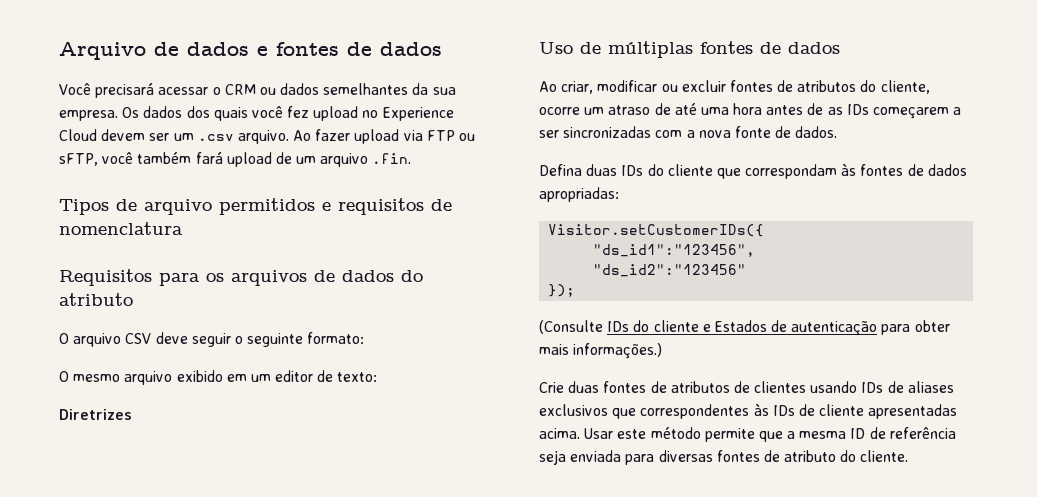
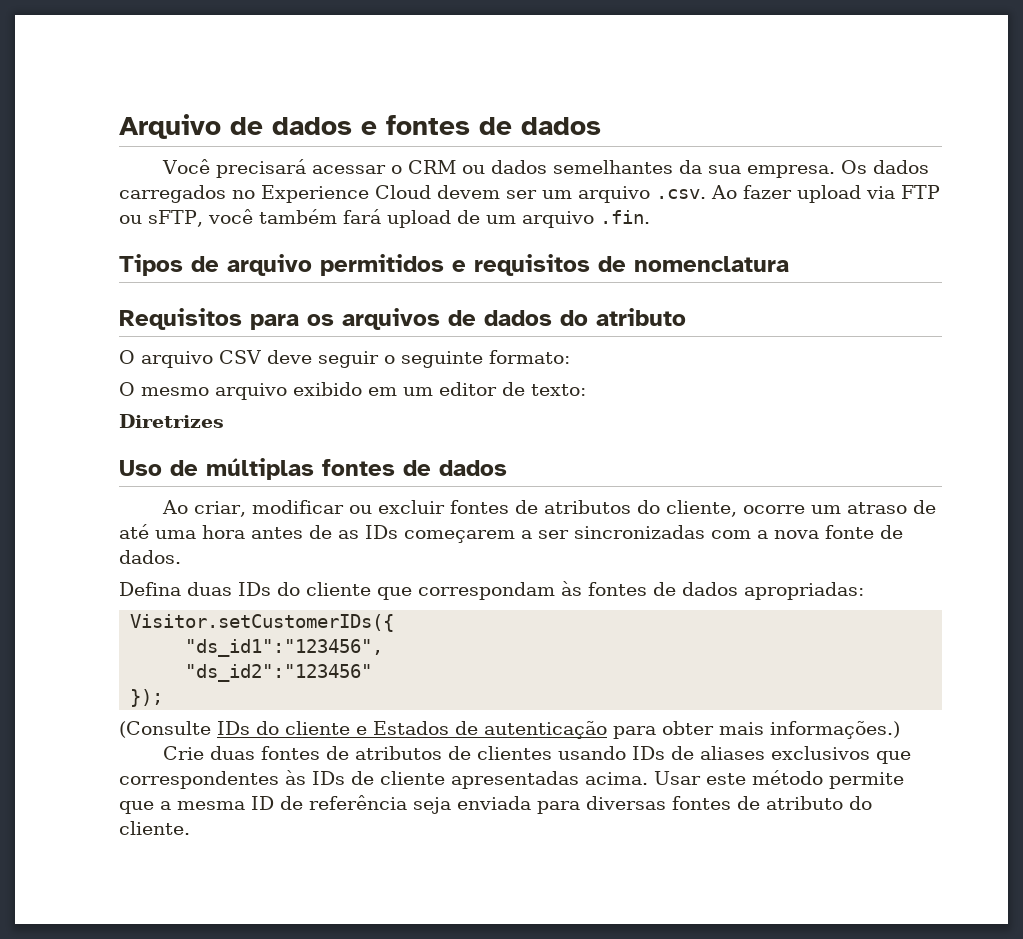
- Os dados dos quais você fez upload no Experience Cloud devem ser um .csv arquivo. Ao fazer upload via FTP ou sFTP, você também fará upload de um arquivo .fin.
+ Os dados carregados no Experience Cloud devem ser um arquivo .csv. Ao fazer upload via FTP ou sFTP, você também fará upload de um arquivo .fin.

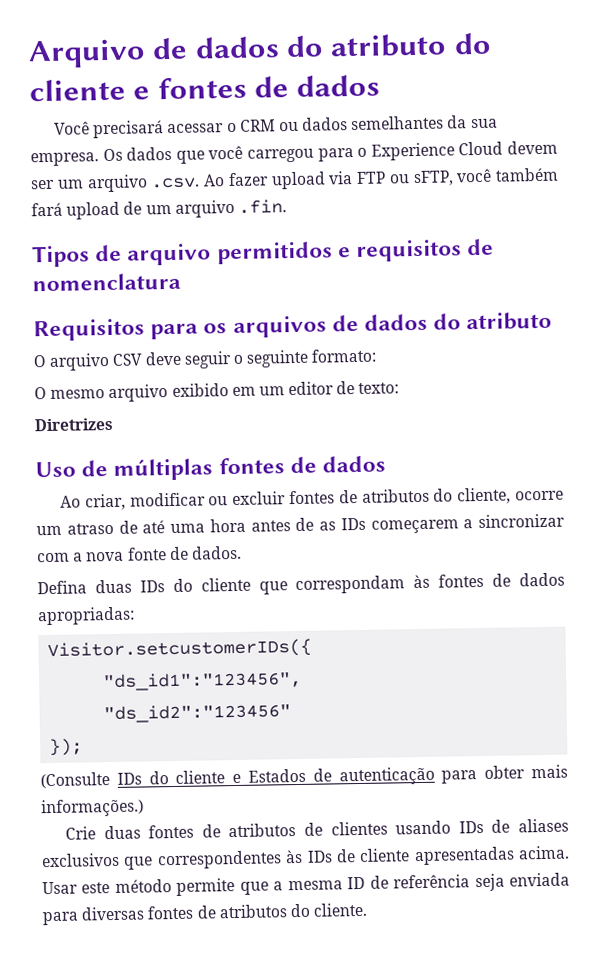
- Arquivo de dados e fontes de dados
+ Arquivo de dados do atributo do cliente e fontes de dados
- Os dados carregados no Experience Cloud devem ser um arquivo .csv. Ao fazer upload via FTP ou sFTP, você também fará upload de um arquivo .fin.
+ Os dados que você carregou para o Experience Cloud devem ser um arquivo .csv. Ao fazer upload via FTP ou sFTP, você também fará upload de um arquivo .fin.
- Ao criar, modificar ou excluir fontes de atributos do cliente, ocorre um atraso de até uma hora antes de as IDs começarem a ser sincronizadas com a nova fonte de dados.
+ Ao criar, modificar ou excluir fontes de atributos do cliente, ocorre um atraso de até uma hora antes de as IDs começarem a sincronizar com a nova fonte de dados.
- Visitor.setCustomerIDs({
+ Visitor.setcustomerIDs({
- Usar este método permite que a mesma ID de referência seja enviada para diversas fontes de atributo do cliente.
+ Usar este método permite que a mesma ID de referência seja enviada para diversas fontes de atributos do cliente.

